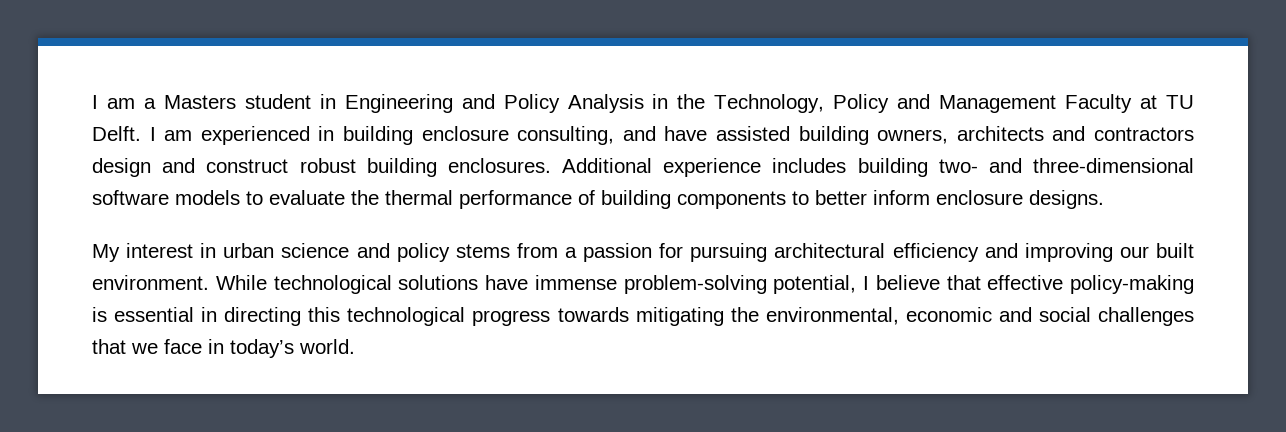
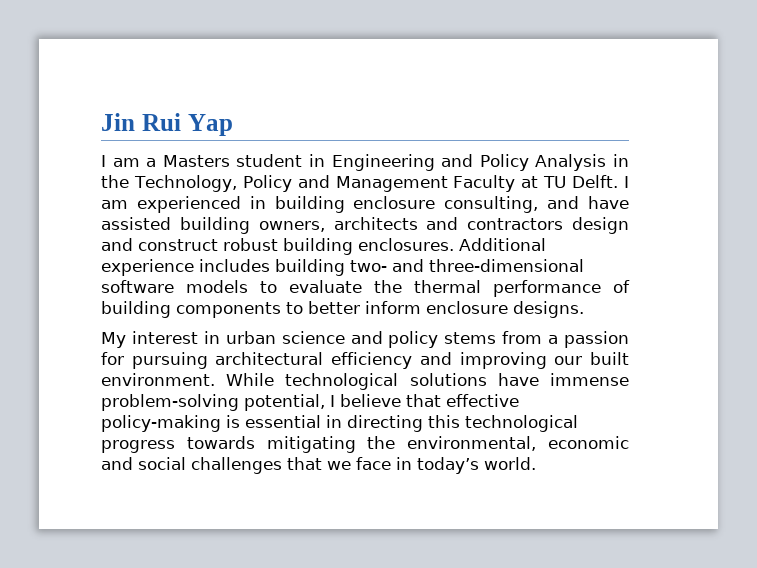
+ Jin Rui Yap

